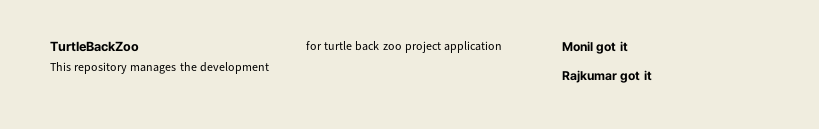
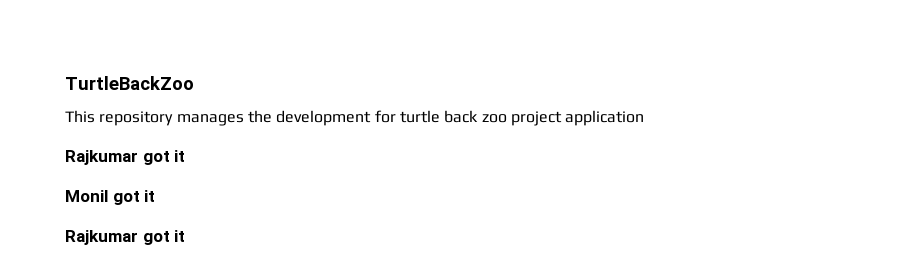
  This repository manages the development for turtle back zoo project application
+ Rajkumar got it

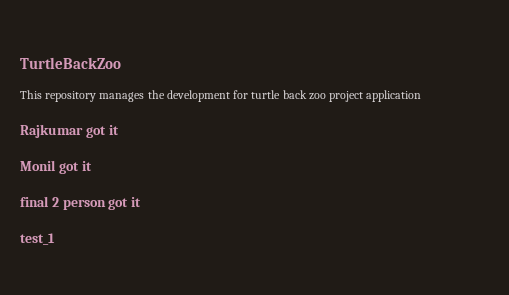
  Monil got it
- Rajkumar got it
+ final 2 person got it
+ test_1

